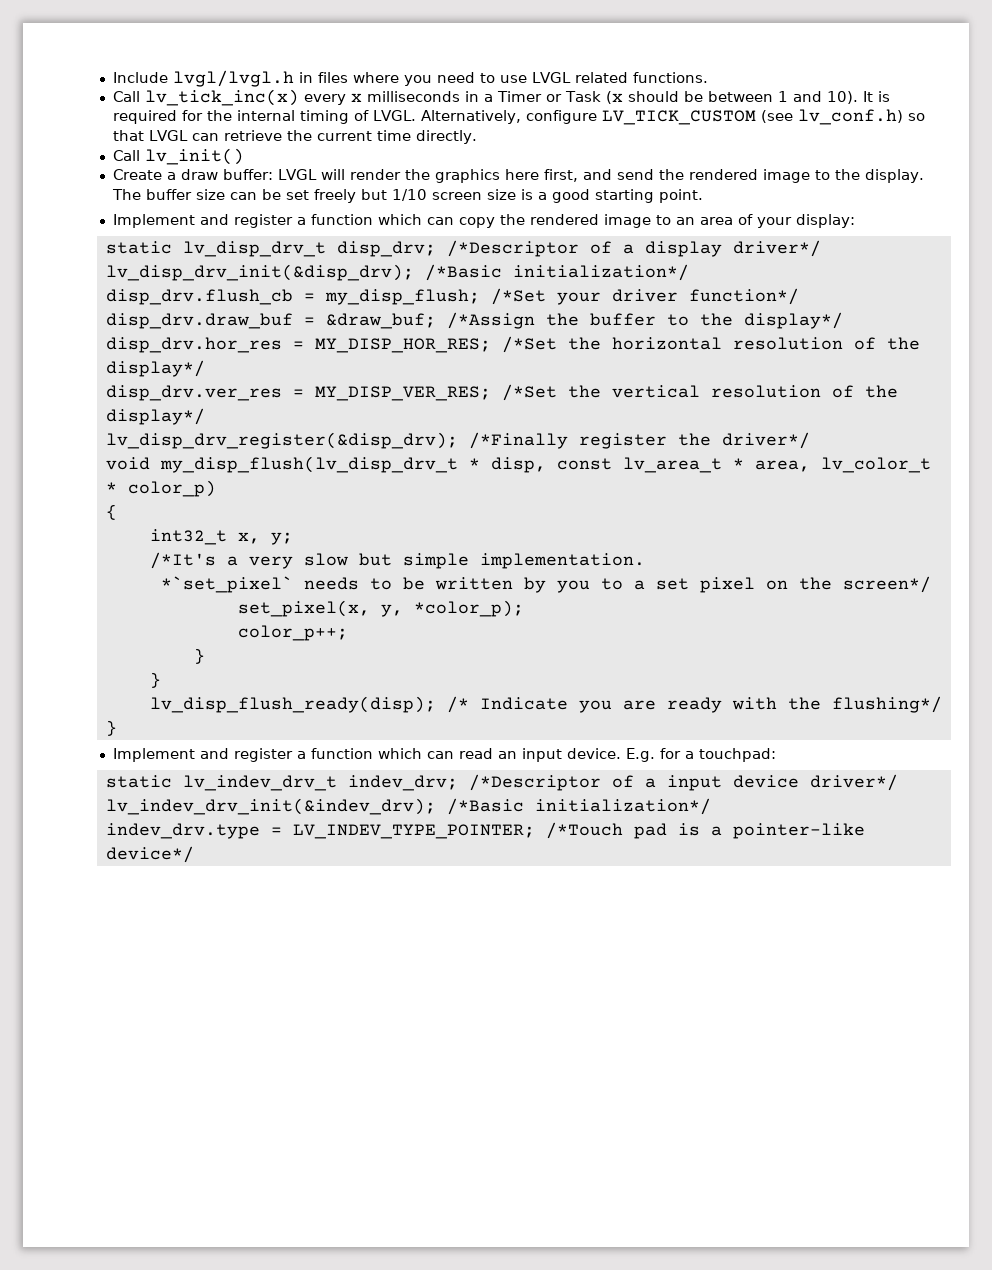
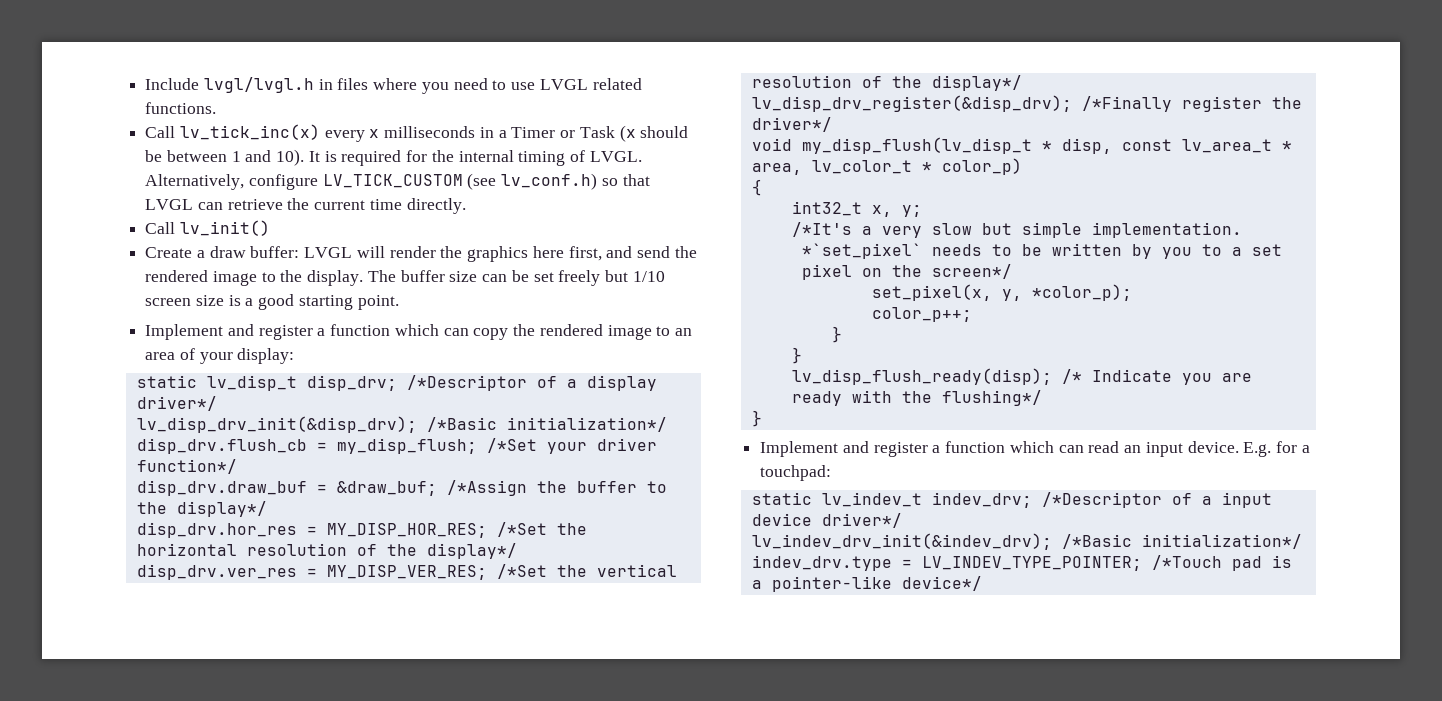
- static lv_disp_drv_t disp_drv; /*Descriptor of a display driver*/
+ static lv_disp_t disp_drv; /*Descriptor of a display driver*/
- void my_disp_flush(lv_disp_drv_t * disp, const lv_area_t * area, lv_color_t * color_p)
+ void my_disp_flush(lv_disp_t * disp, const lv_area_t * area, lv_color_t * color_p)
- static lv_indev_drv_t indev_drv; /*Descriptor of a input device driver*/
+ static lv_indev_t indev_drv; /*Descriptor of a input device driver*/

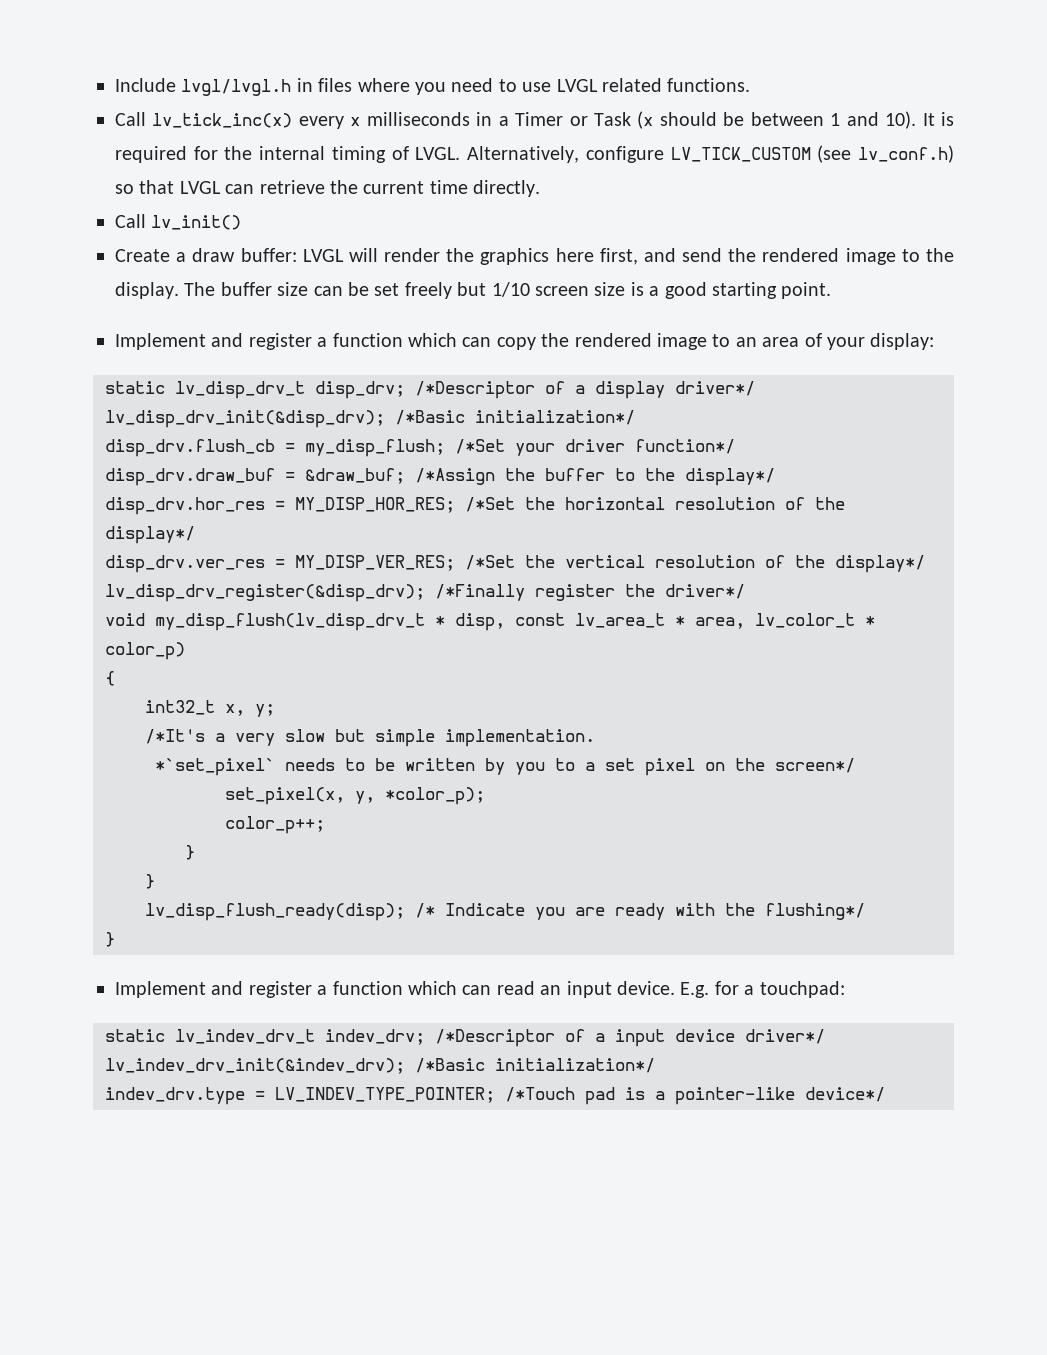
- static lv_disp_t disp_drv; /*Descriptor of a display driver*/
+ static lv_disp_drv_t disp_drv; /*Descriptor of a display driver*/
- void my_disp_flush(lv_disp_t * disp, const lv_area_t * area, lv_color_t * color_p)
+ void my_disp_flush(lv_disp_drv_t * disp, const lv_area_t * area, lv_color_t * color_p)
- static lv_indev_t indev_drv; /*Descriptor of a input device driver*/
+ static lv_indev_drv_t indev_drv; /*Descriptor of a input device driver*/

